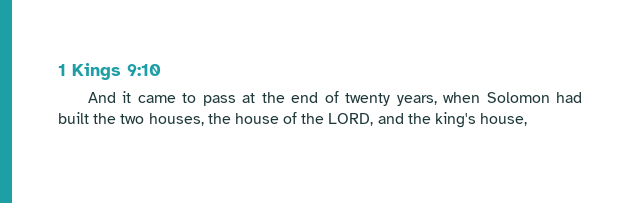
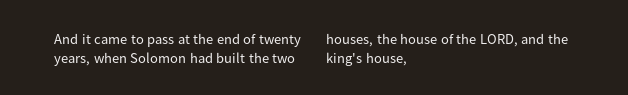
- 1 Kings 9:10

